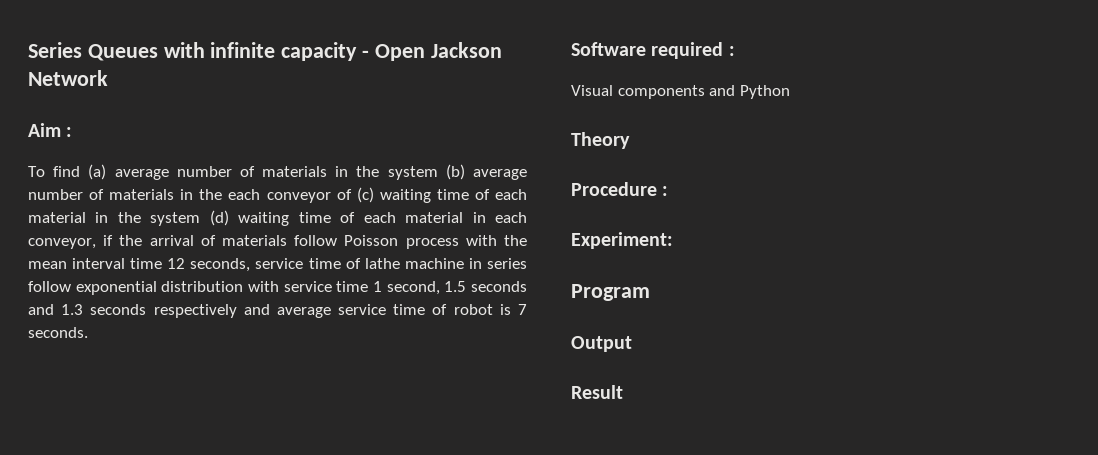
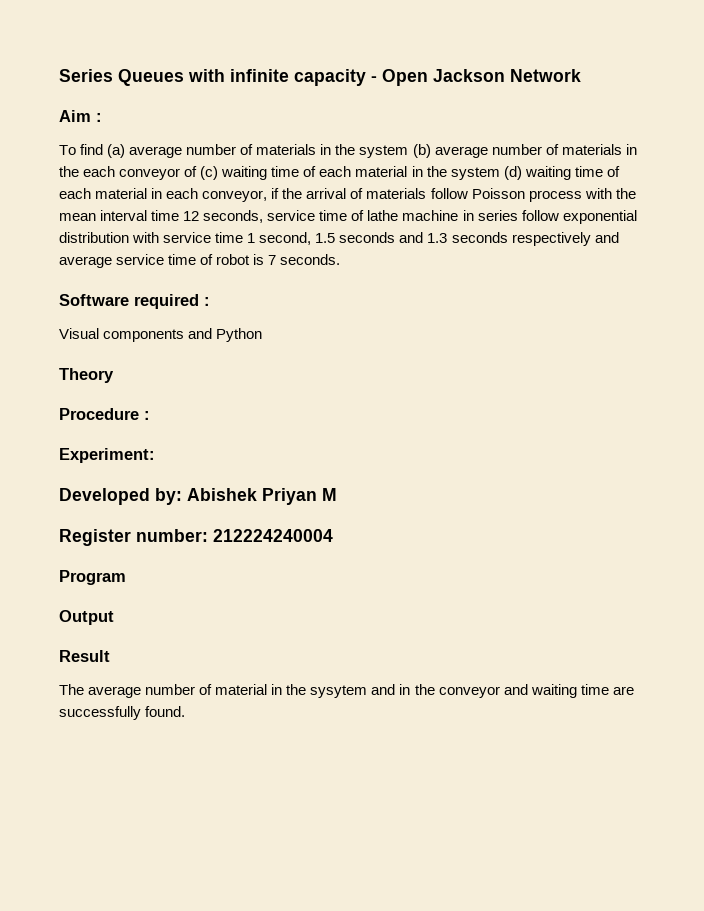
+ Developed by: Abishek Priyan M
+ Register number: 212224240004
  Program
  Output
  Result
+ The average number of material in the sysytem and in the conveyor and waiting time are successfully found.

